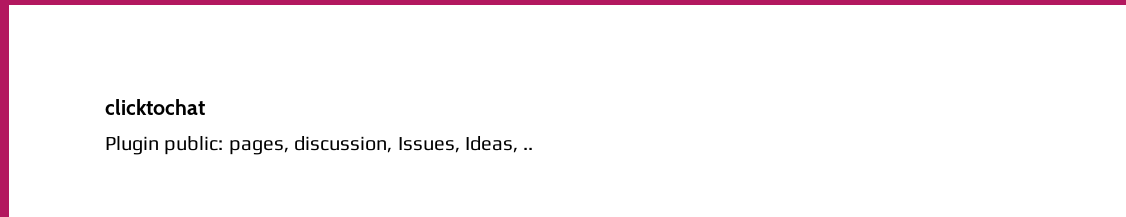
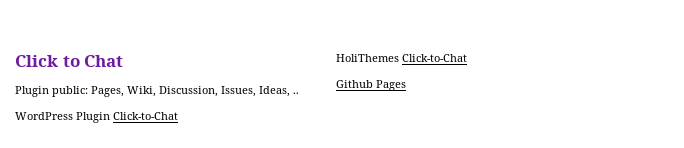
- clicktochat
+ Click to Chat
- Plugin public: pages, discussion, Issues, Ideas, ..
+ Plugin public: Pages, Wiki, Discussion, Issues, Ideas, ..
+ WordPress Plugin Click-to-Chat
+ HoliThemes Click-to-Chat
+ Github Pages

